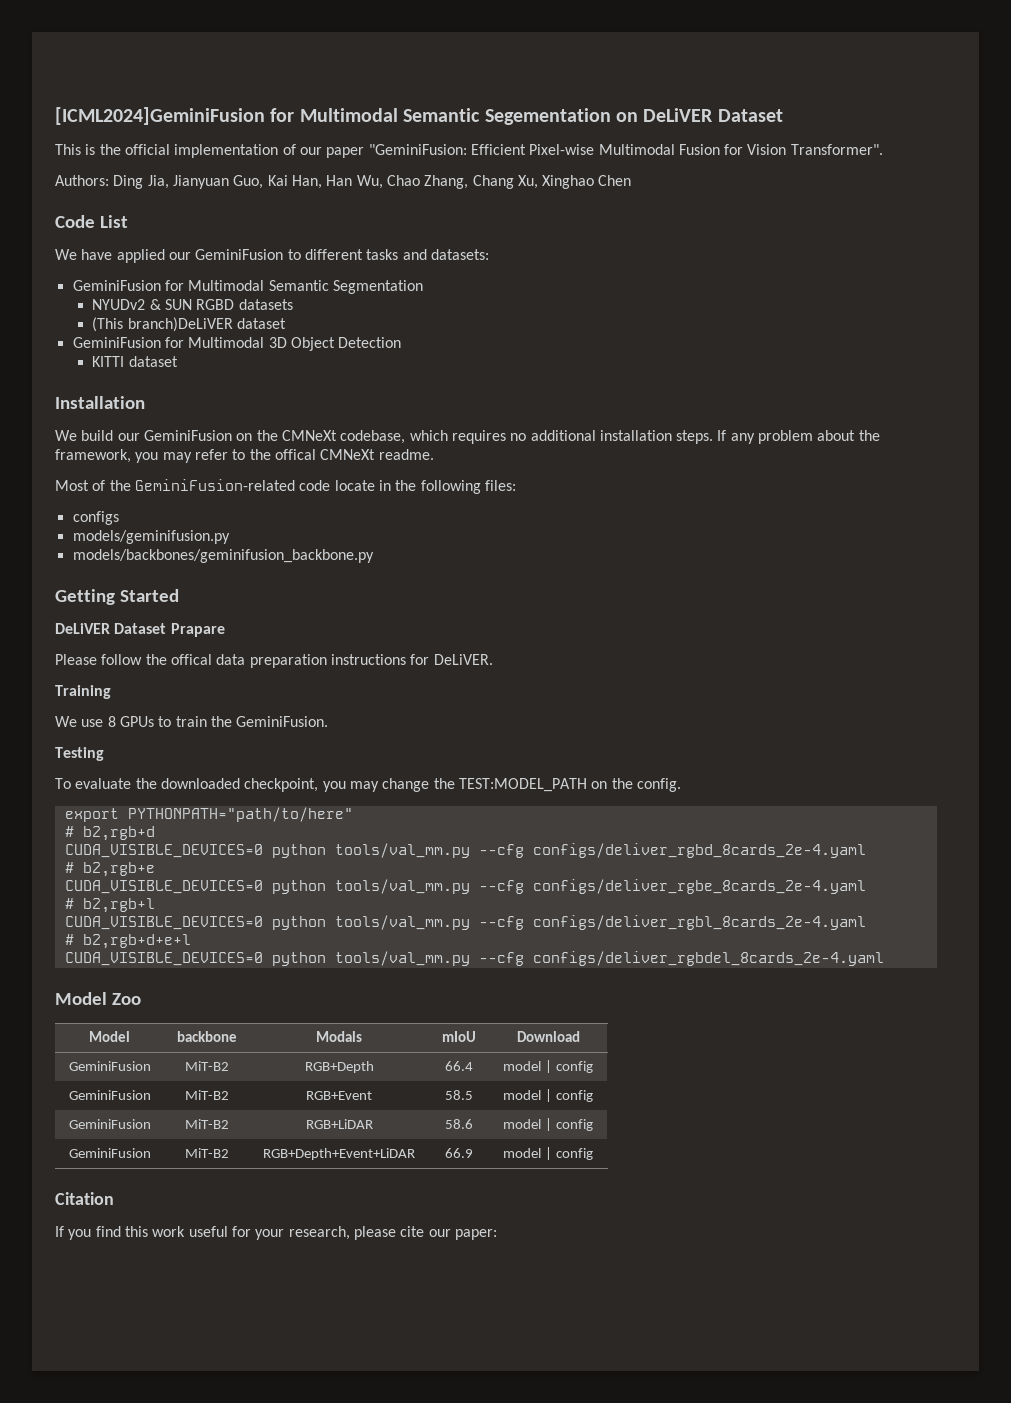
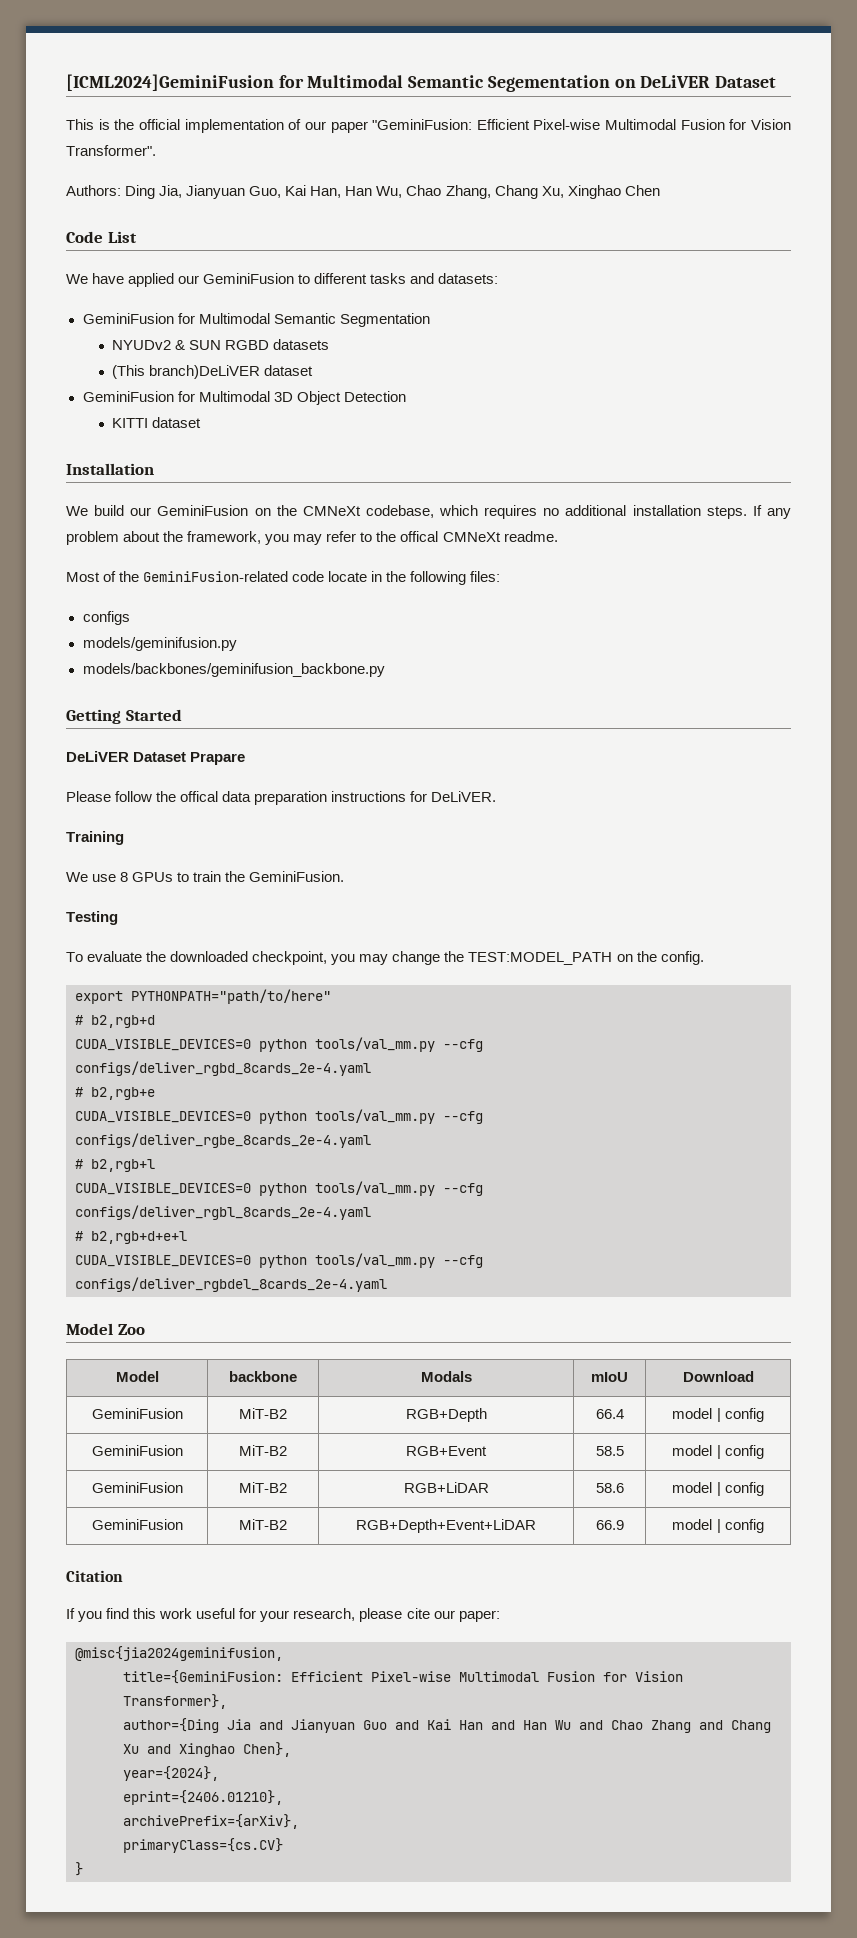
+ @misc{jia2024geminifusion,
+ title={GeminiFusion: Efficient Pixel-wise Multimodal Fusion for Vision Transformer},
+ author={Ding Jia and Jianyuan Guo and Kai Han and Han Wu and Chao Zhang and Chang Xu and Xinghao Chen},
+ year={2024},
+ eprint={2406.01210},
+ archivePrefix={arXiv},
+ primaryClass={cs.CV}
+ }

